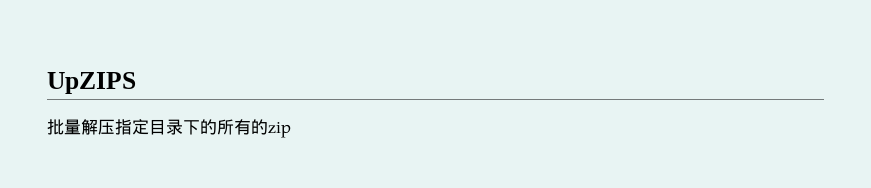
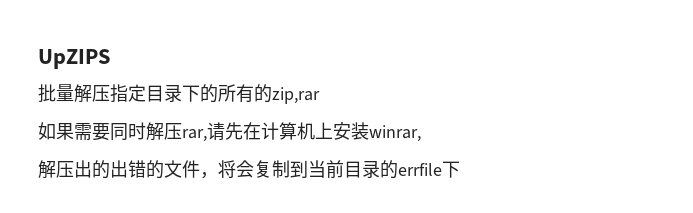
- 批量解压指定目录下的所有的zip
+ 批量解压指定目录下的所有的zip,rar
+ 如果需要同时解压rar,请先在计算机上安装winrar,
+ 解压出的出错的文件，将会复制到当前目录的errfile下

